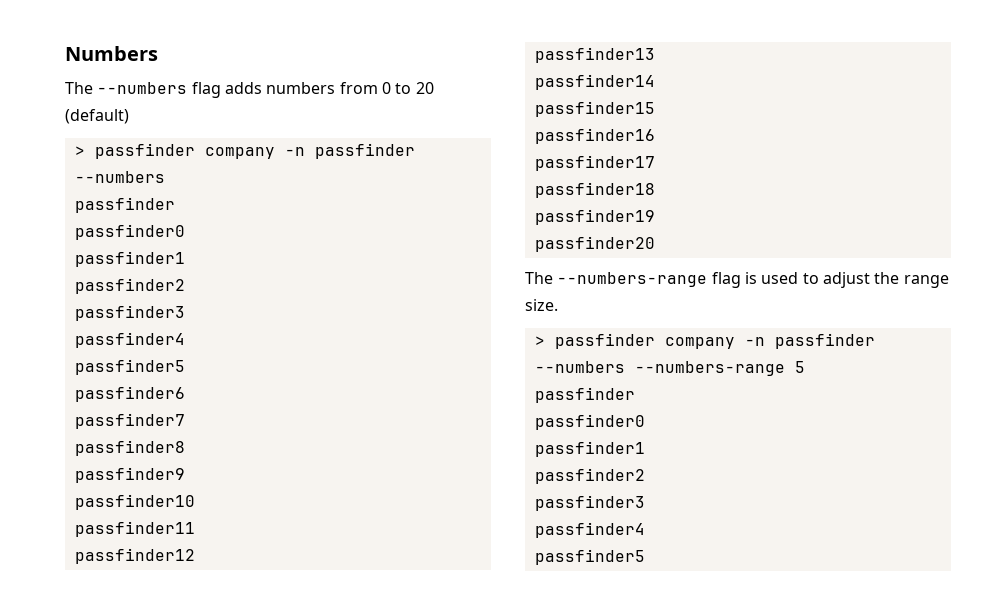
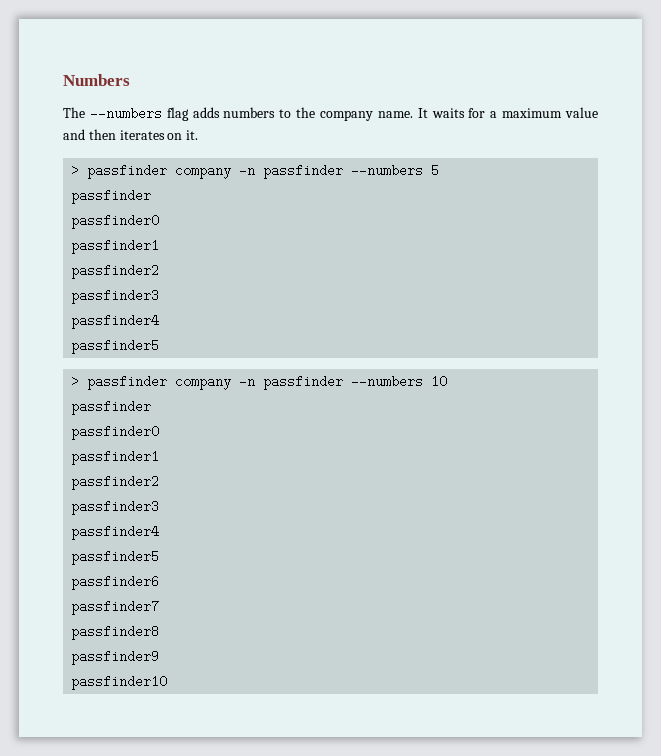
- The --numbers flag adds numbers from 0 to 20 (default)
- > passfinder company -n passfinder --numbers
+ The --numbers flag adds numbers to the company name. It waits for a maximum value and then iterates on it.
+ > passfinder company -n passfinder --numbers 5
+ passfinder
+ passfinder0
+ passfinder1
+ passfinder2
+ passfinder3
+ passfinder4
+ passfinder5
+ > passfinder company -n passfinder --numbers 10
- passfinder11
- passfinder12
- passfinder13
- passfinder14
- passfinder15
- passfinder16
- passfinder17
- passfinder18
- passfinder19
- passfinder20
- The --numbers-range flag is used to adjust the range size.
- > passfinder company -n passfinder --numbers --numbers-range 5
- passfinder
- passfinder0
- passfinder1
- passfinder2
- passfinder3
- passfinder4
- passfinder5

